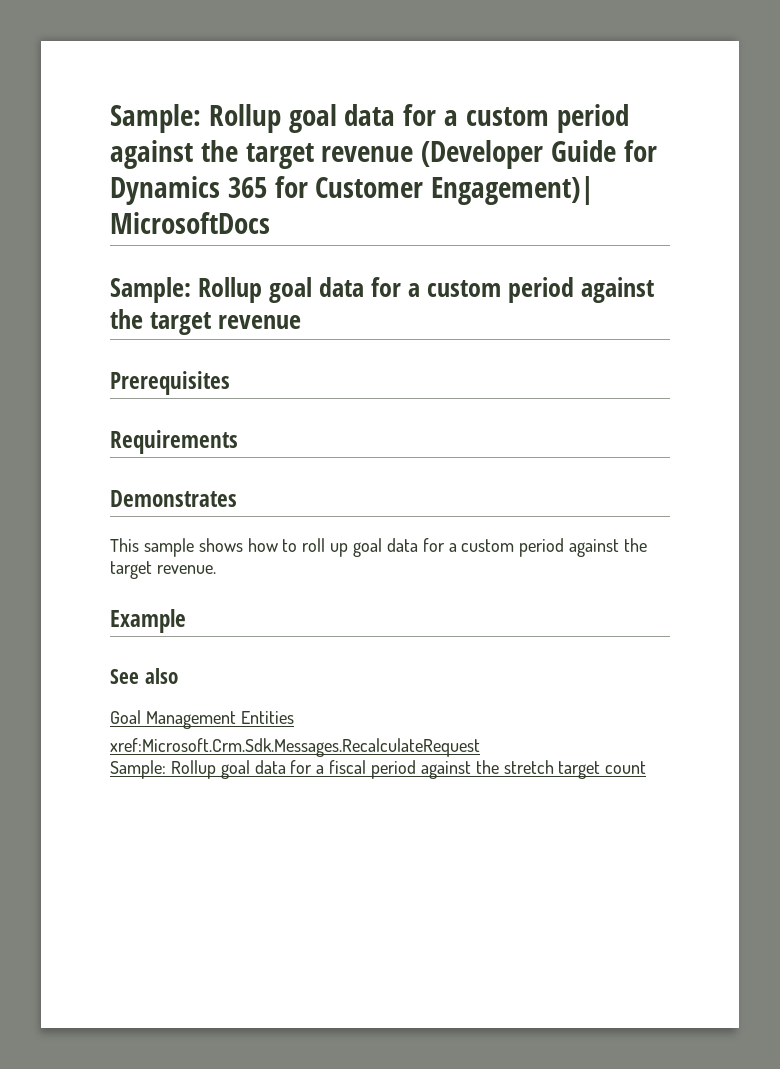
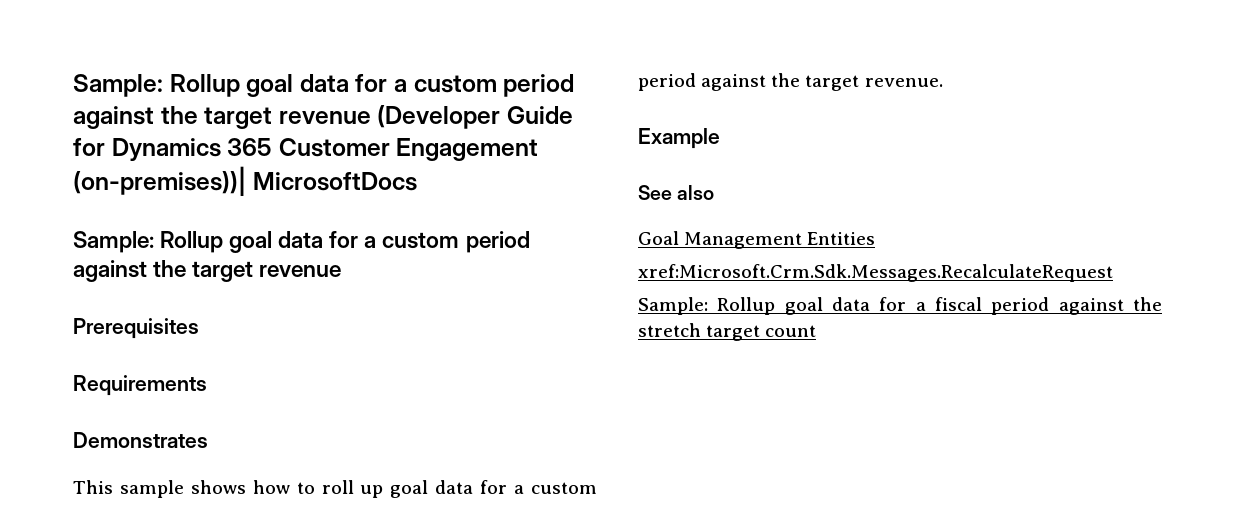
- Sample: Rollup goal data for a custom period against the target revenue (Developer Guide for Dynamics 365 for Customer Engagement)| MicrosoftDocs
+ Sample: Rollup goal data for a custom period against the target revenue (Developer Guide for Dynamics 365 Customer Engagement (on-premises))| MicrosoftDocs

